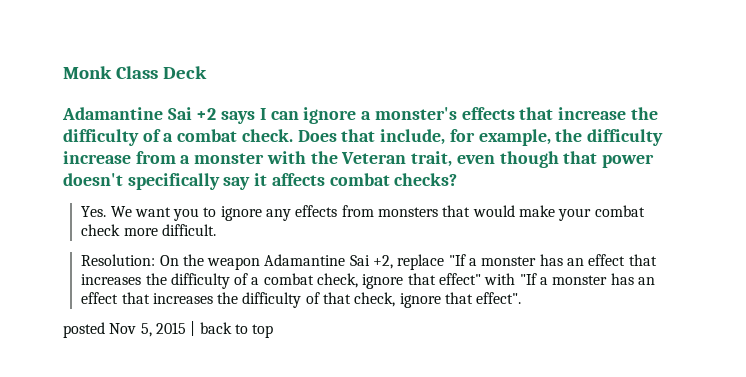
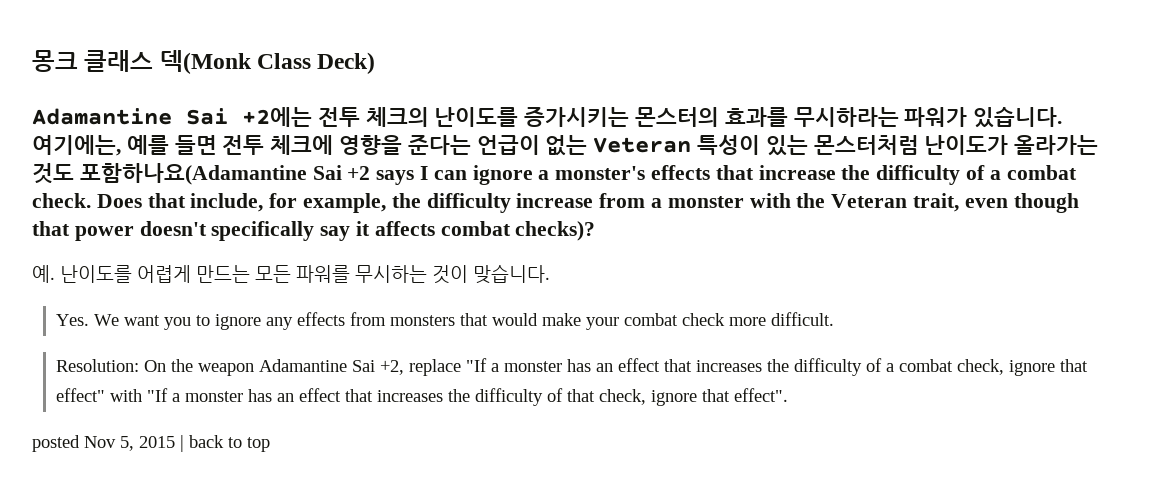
- Monk Class Deck
- Adamantine Sai +2 says I can ignore a monster's effects that increase the difficulty of a combat check.
+ 몽크 클래스 덱(Monk Class Deck)
+ Adamantine Sai +2에는 전투 체크의 난이도를 증가시키는 몬스터의 효과를 무시하라는 파워가 있습니다. 여기에는, 예를 들면 전투 체크에 영향을 준다는 언급이 없는 Veteran 특성이 있는 몬스터처럼 난이도가 올라가는 것도 포함하나요(Adamantine Sai +2 says I can ignore a monster's effects that increase the difficulty of a combat check.
- Does that include, for example, the difficulty increase from a monster with the Veteran trait, even though that power doesn't specifically say it affects combat checks?
+ Does that include, for example, the difficulty increase from a monster with the Veteran trait, even though that power doesn't specifically say it affects combat checks)?
+ 예. 난이도를 어렵게 만드는 모든 파워를 무시하는 것이 맞습니다.

